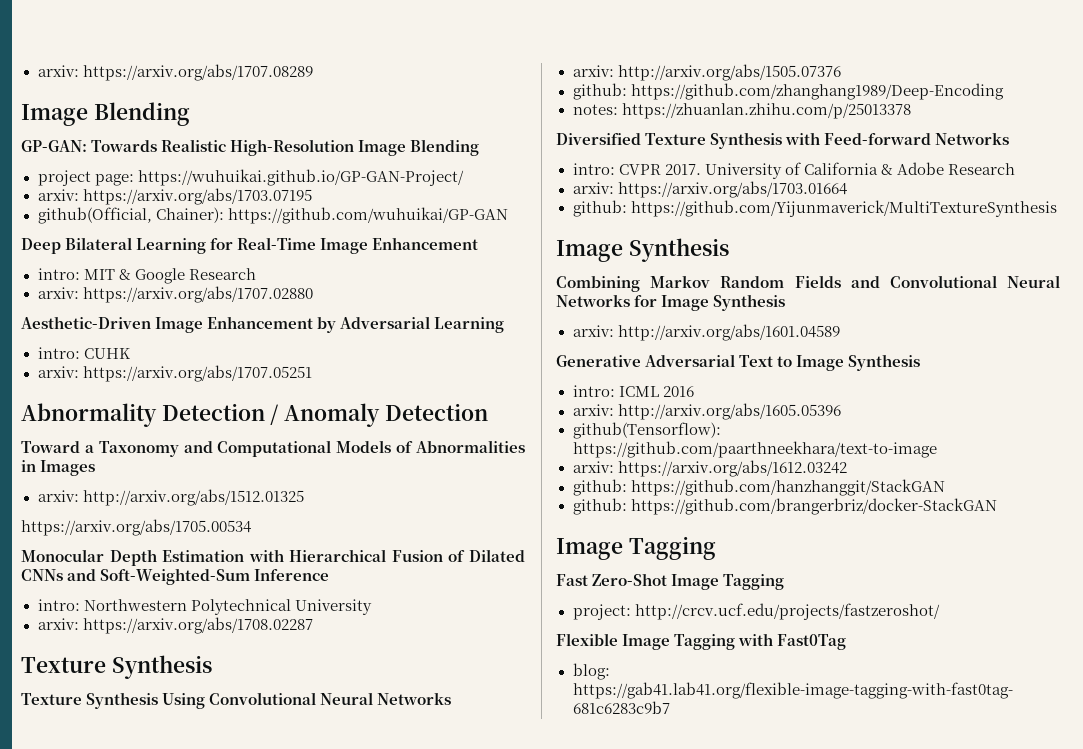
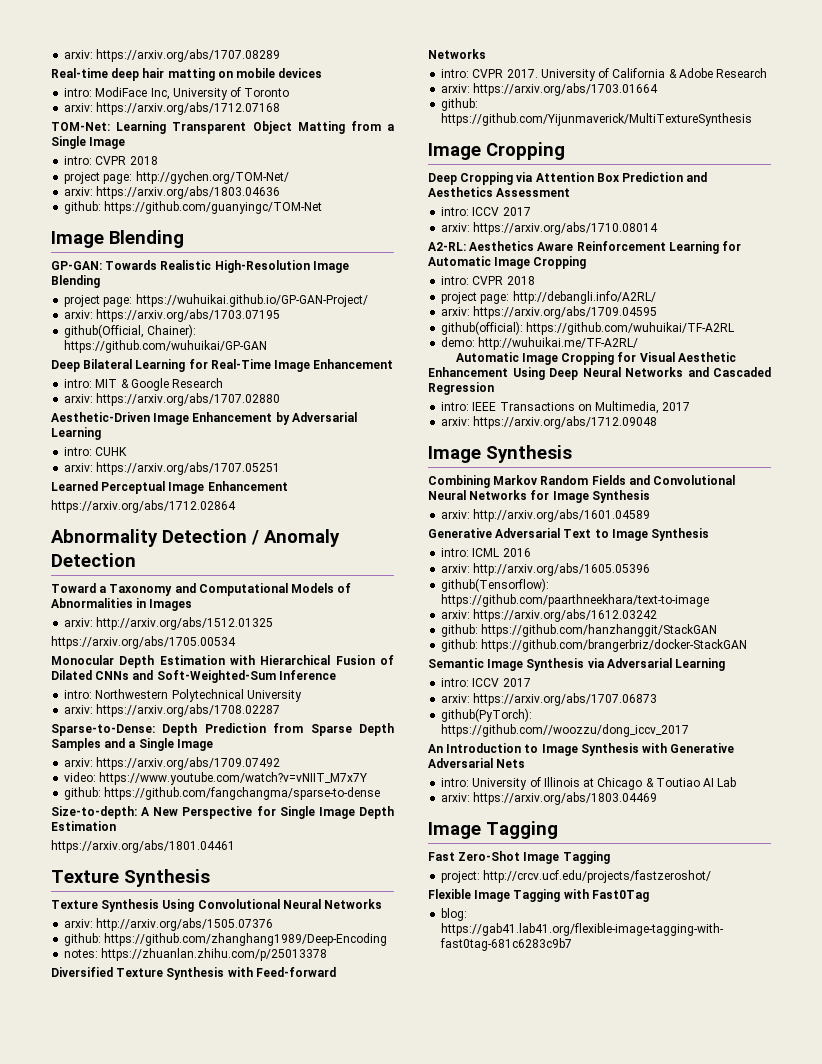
+ Real-time deep hair matting on mobile devices
+ intro: ModiFace Inc, University of Toronto
+ arxiv: https://arxiv.org/abs/1712.07168
+ TOM-Net: Learning Transparent Object Matting from a Single Image
+ intro: CVPR 2018
+ project page: http://gychen.org/TOM-Net/
+ arxiv: https://arxiv.org/abs/1803.04636
+ github: https://github.com/guanyingc/TOM-Net
+ Learned Perceptual Image Enhancement
+ https://arxiv.org/abs/1712.02864
+ Sparse-to-Dense: Depth Prediction from Sparse Depth Samples and a Single Image
+ arxiv: https://arxiv.org/abs/1709.07492
+ video: https://www.youtube.com/watch?v=vNIIT_M7x7Y
+ github: https://github.com/fangchangma/sparse-to-dense
+ Size-to-depth: A New Perspective for Single Image Depth Estimation
+ https://arxiv.org/abs/1801.04461
  github: https://github.com/Yijunmaverick/MultiTextureSynthesis
+ Image Cropping
+ Deep Cropping via Attention Box Prediction and Aesthetics Assessment
+ intro: ICCV 2017
+ arxiv: https://arxiv.org/abs/1710.08014
+ A2-RL: Aesthetics Aware Reinforcement Learning for Automatic Image Cropping
+ intro: CVPR 2018
+ project page: http://debangli.info/A2RL/
+ arxiv: https://arxiv.org/abs/1709.04595
+ github(official): https://github.com/wuhuikai/TF-A2RL
+ demo: http://wuhuikai.me/TF-A2RL/
+ Automatic Image Cropping for Visual Aesthetic Enhancement Using Deep Neural Networks and Cascaded Regression
+ intro: IEEE Transactions on Multimedia, 2017
+ arxiv: https://arxiv.org/abs/1712.09048
+ Semantic Image Synthesis via Adversarial Learning
+ intro: ICCV 2017
+ arxiv: https://arxiv.org/abs/1707.06873
+ github(PyTorch): https://github.com//woozzu/dong_iccv_2017
+ An Introduction to Image Synthesis with Generative Adversarial Nets
+ intro: University of Illinois at Chicago & Toutiao AI Lab
+ arxiv: https://arxiv.org/abs/1803.04469

